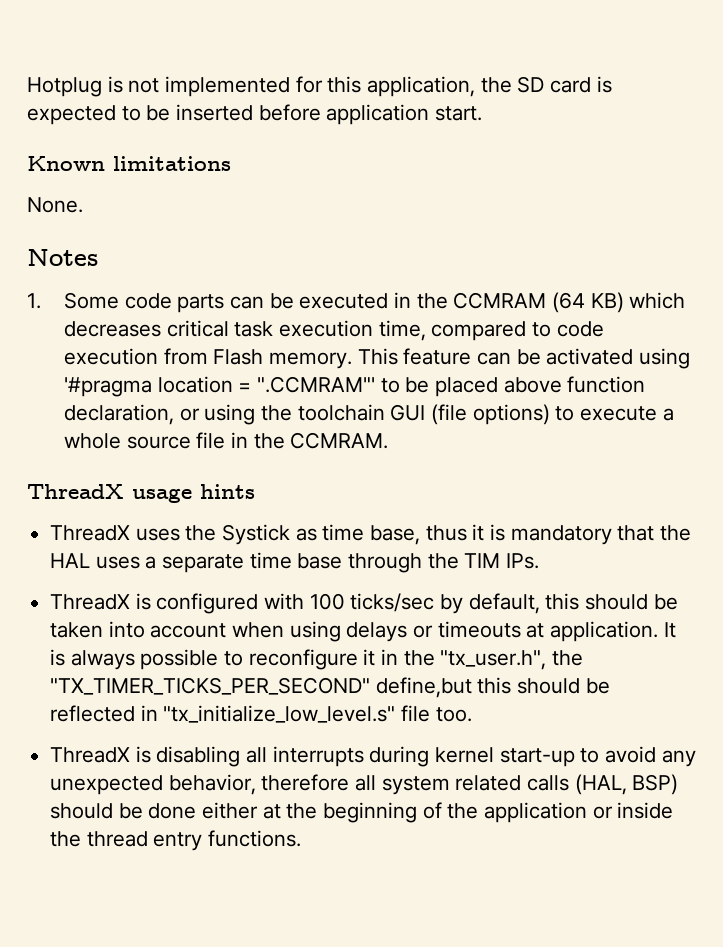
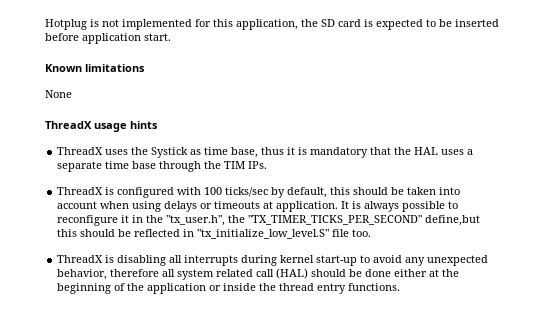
- None.
- Notes
- 1. Some code parts can be executed in the CCMRAM (64 KB) which decreases critical task execution time, compared to code execution from Flash memory. This feature can be activated using '#pragma location = ".CCMRAM"' to be placed above function declaration, or using the toolchain GUI (file options) to execute a whole source file in the CCMRAM.
+ None
- It is always possible to reconfigure it in the "tx_user.h", the "TX_TIMER_TICKS_PER_SECOND" define,but this should be reflected in "tx_initialize_low_level.s" file too.
+ It is always possible to reconfigure it in the "tx_user.h", the "TX_TIMER_TICKS_PER_SECOND" define,but this should be reflected in "tx_initialize_low_level.S" file too.
- ThreadX is disabling all interrupts during kernel start-up to avoid any unexpected behavior, therefore all system related calls (HAL, BSP) should be done either at the beginning of the application or inside the thread entry functions.
+ ThreadX is disabling all interrupts during kernel start-up to avoid any unexpected behavior, therefore all system related call (HAL) should be done either at the beginning of the application or inside the thread entry functions.

